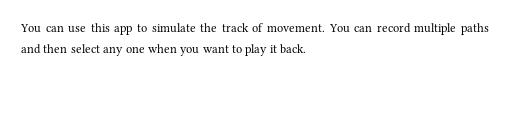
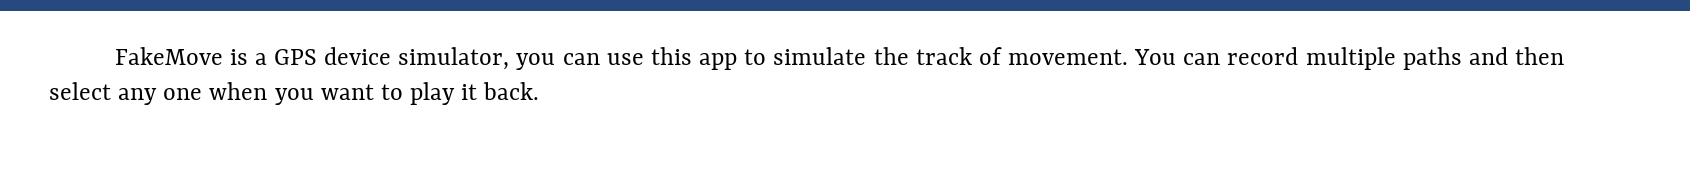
- You can use this app to simulate the track of movement.
+ FakeMove is a GPS device simulator, you can use this app to simulate the track of movement.

